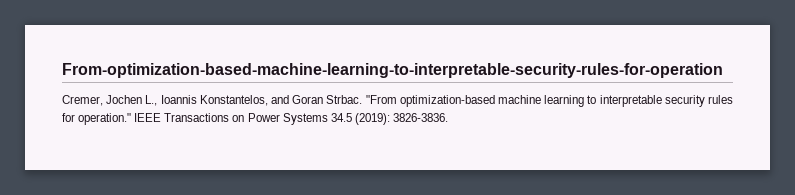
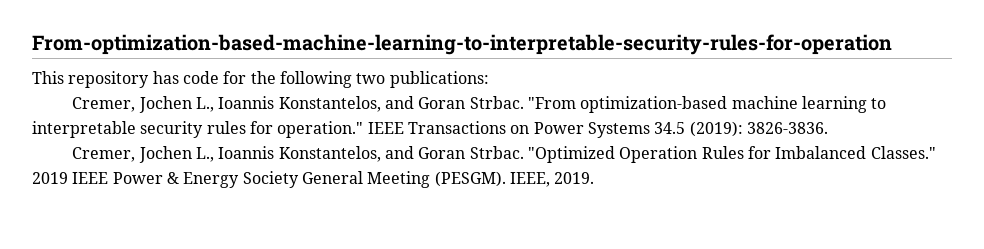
+ This repository has code for the following two publications:
+ Cremer, Jochen L., Ioannis Konstantelos, and Goran Strbac. "Optimized Operation Rules for Imbalanced Classes." 2019 IEEE Power & Energy Society General Meeting (PESGM). IEEE, 2019.

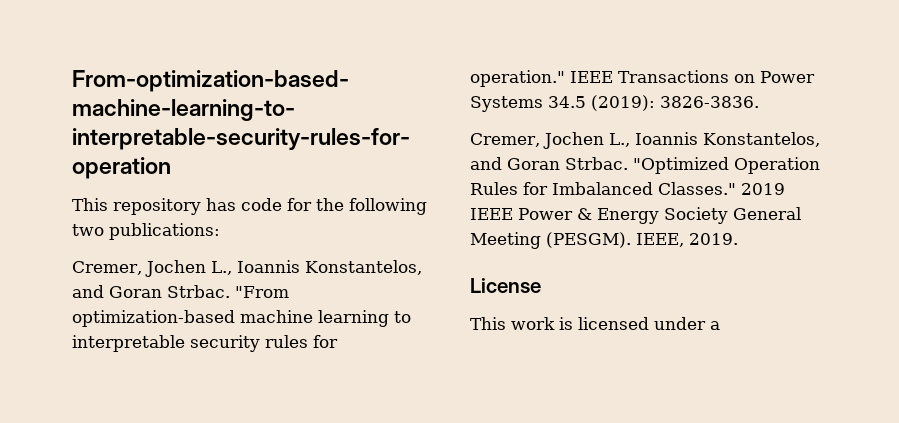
+ License
+ This work is licensed under a

